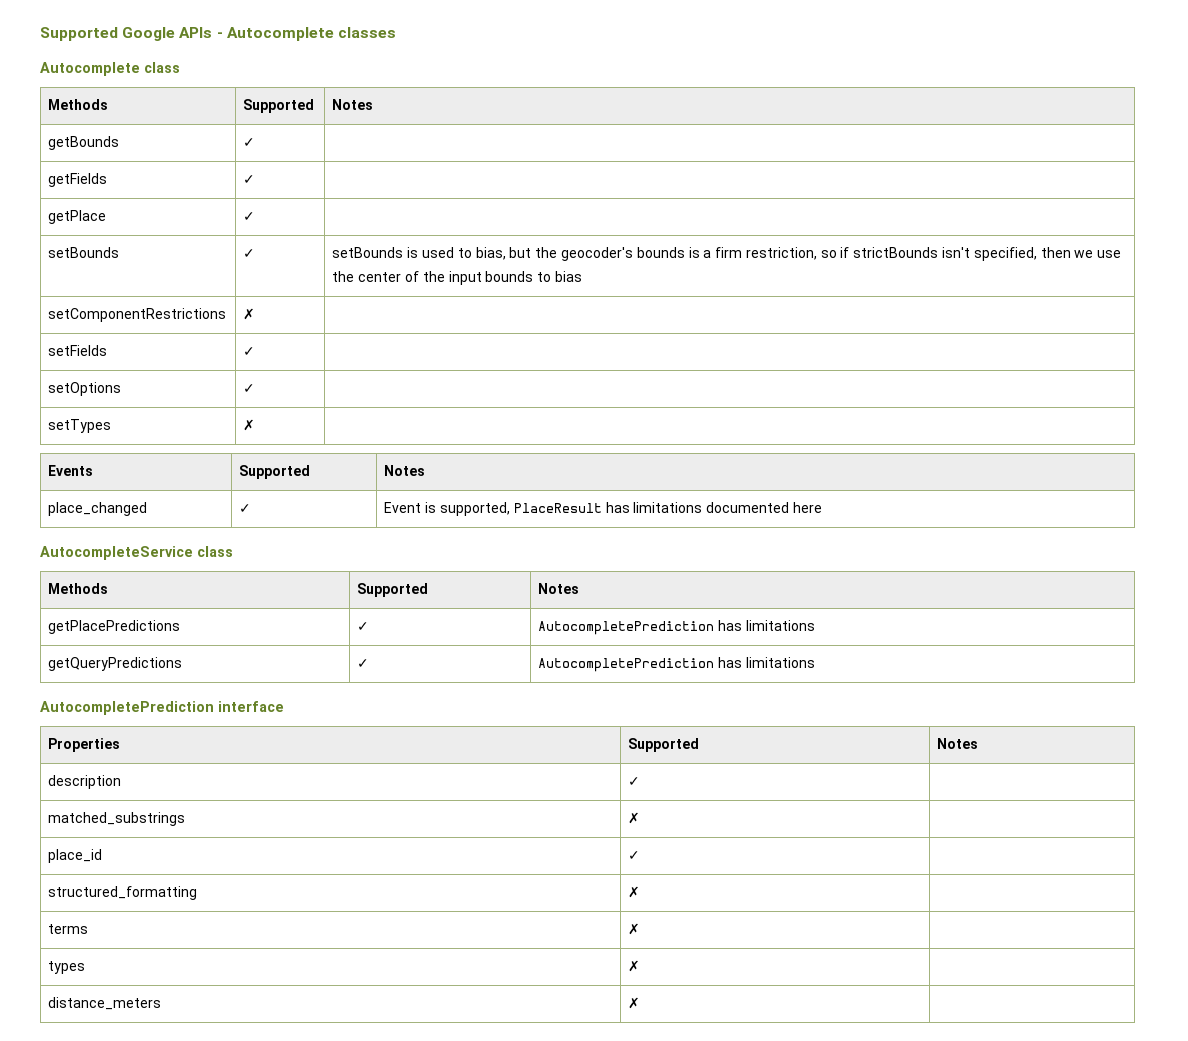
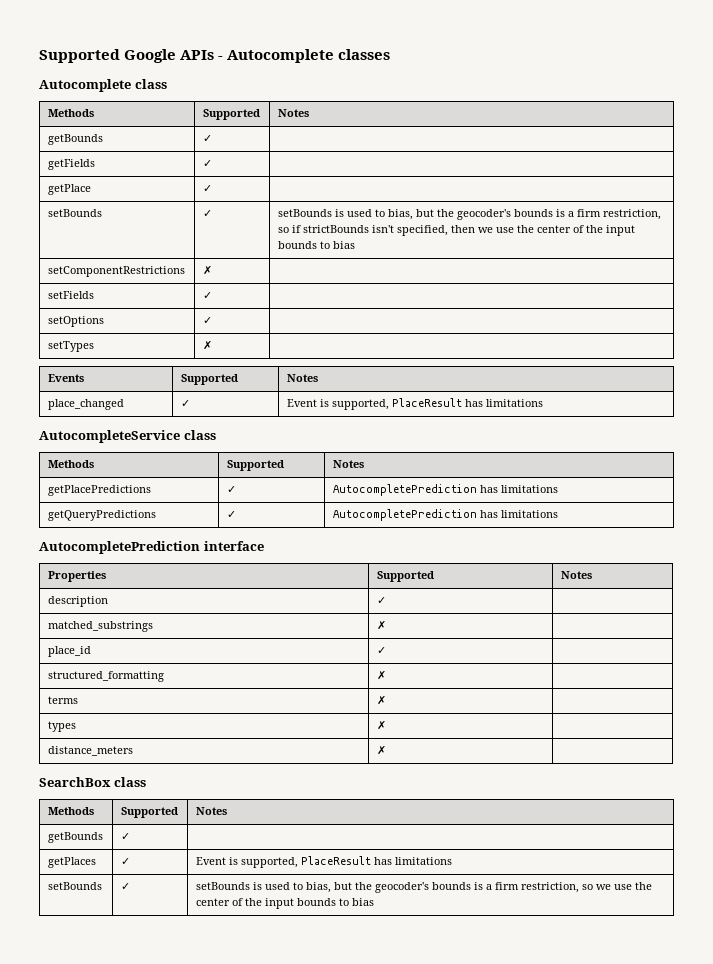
- place_changed | ✓ | Event is supported, PlaceResult has limitations documented here
+ place_changed | ✓ | Event is supported, PlaceResult has limitations
+ SearchBox class
+ Methods | Supported | Notes
+ getBounds | ✓ |
+ getPlaces | ✓ | Event is supported, PlaceResult has limitations
+ setBounds | ✓ | setBounds is used to bias, but the geocoder's bounds is a firm restriction, so we use the center of the input bounds to bias

